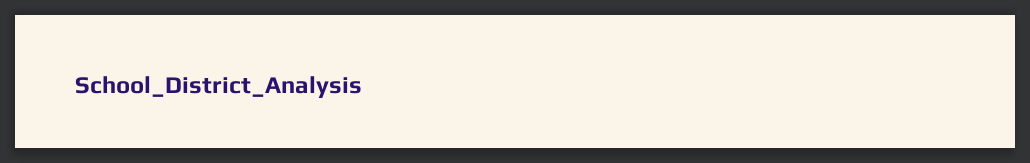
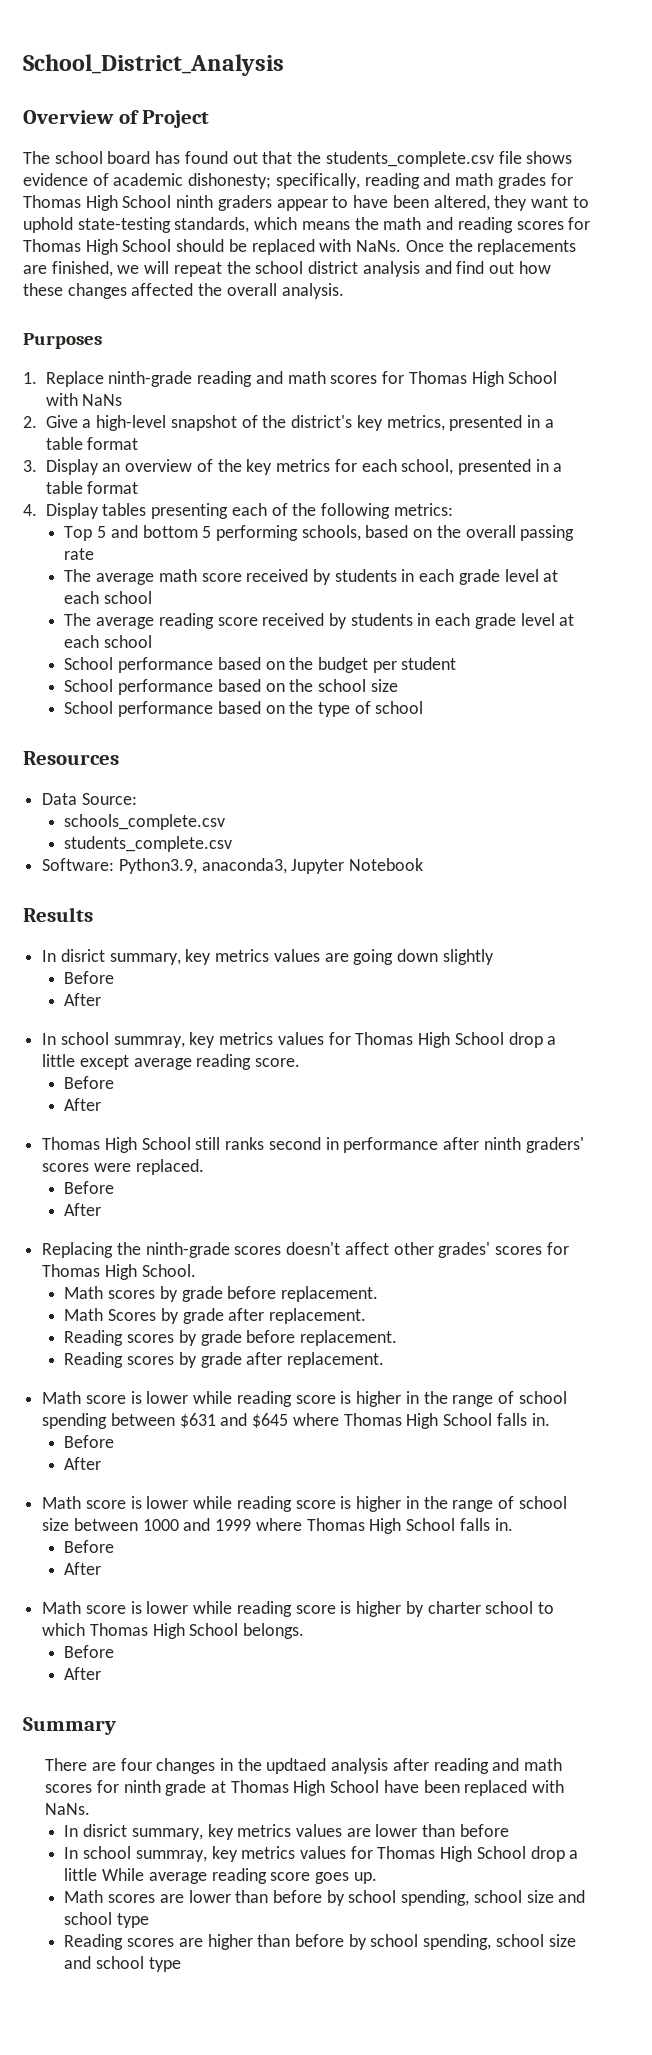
+ Overview of Project
+ The school board has found out that the students_complete.csv file shows evidence of academic dishonesty; specifically, reading and math grades for Thomas High School ninth graders appear to have been altered, they want to uphold state-testing standards, which means the math and reading scores for Thomas High School should be replaced with NaNs. Once the replacements are finished, we will repeat the school district analysis and find out how these changes affected the overall analysis.
+ Purposes
+ 1. Replace ninth-grade reading and math scores for Thomas High School with NaNs
+ 2. Give a high-level snapshot of the district's key metrics, presented in a table format
+ 3. Display an overview of the key metrics for each school, presented in a table format
+ 4. Display tables presenting each of the following metrics:
+ Top 5 and bottom 5 performing schools, based on the overall passing rate
+ The average math score received by students in each grade level at each school
+ The average reading score received by students in each grade level at each school
+ School performance based on the budget per student
+ School performance based on the school size
+ School performance based on the type of school
+ Resources
+ Data Source:
+ schools_complete.csv
+ students_complete.csv
+ Software: Python3.9, anaconda3, Jupyter Notebook
+ Results
+ In disrict summary, key metrics values are going down slightly
+ Before
+ After
+ In school summray, key metrics values for Thomas High School drop a little except average reading score.
+ Before
+ After
+ Thomas High School still ranks second in performance after ninth graders' scores were replaced.
+ Before
+ After
+ Replacing the ninth-grade scores doesn't affect other grades' scores for Thomas High School.
+ Math scores by grade before replacement.
+ Math Scores by grade after replacement.
+ Reading scores by grade before replacement.
+ Reading scores by grade after replacement.
+ Math score is lower while reading score is higher in the range of school spending between $631 and $645 where Thomas High School falls in.
+ Before
+ After
+ Math score is lower while reading score is higher in the range of school size between 1000 and 1999 where Thomas High School falls in.
+ Before
+ After
+ Math score is lower while reading score is higher by charter school to which Thomas High School belongs.
+ Before
+ After
+ Summary
+ There are four changes in the updtaed analysis after reading and math scores for ninth grade at Thomas High School have been replaced with NaNs.
+ In disrict summary, key metrics values are lower than before
+ In school summray, key metrics values for Thomas High School drop a little While average reading score goes up.
+ Math scores are lower than before by school spending, school size and school type
+ Reading scores are higher than before by school spending, school size and school type

